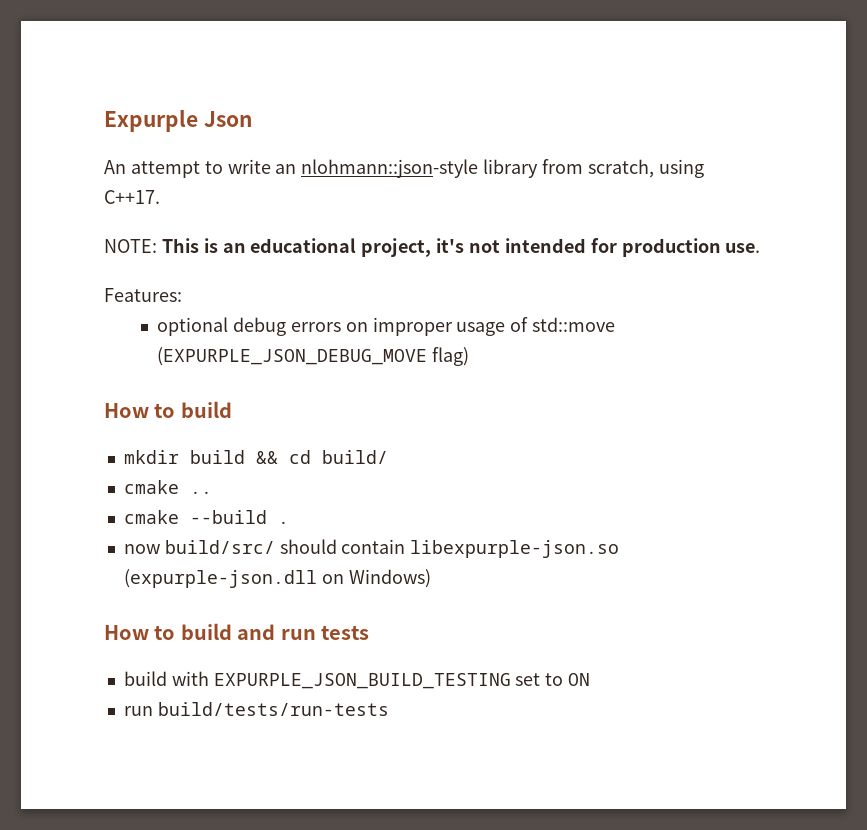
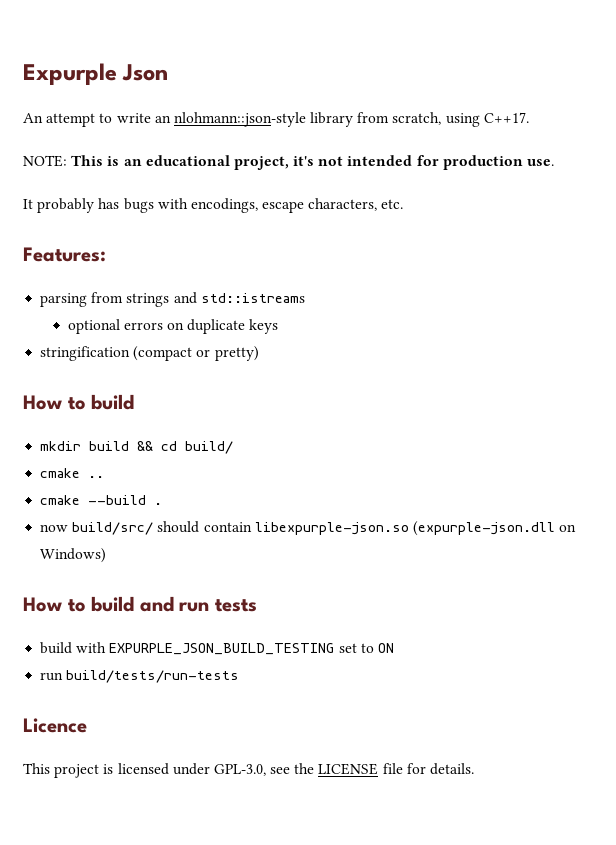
+ It probably has bugs with encodings, escape characters, etc.
  Features:
+ parsing from strings and std::istreams
- optional debug errors on improper usage of std::move (EXPURPLE_JSON_DEBUG_MOVE flag)
+ optional errors on duplicate keys
+ stringification (compact or pretty)
+ Licence
+ This project is licensed under GPL-3.0, see the LICENSE file for details.

